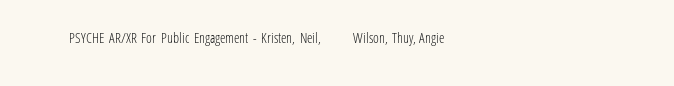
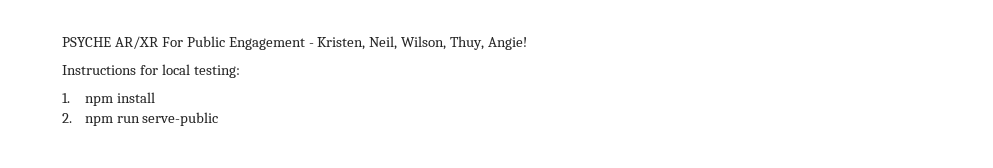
- PSYCHE AR/XR For Public Engagement - Kristen, Neil, Wilson, Thuy, Angie
+ PSYCHE AR/XR For Public Engagement - Kristen, Neil, Wilson, Thuy, Angie!
+ Instructions for local testing:
+ 1. npm install
+ 2. npm run serve-public

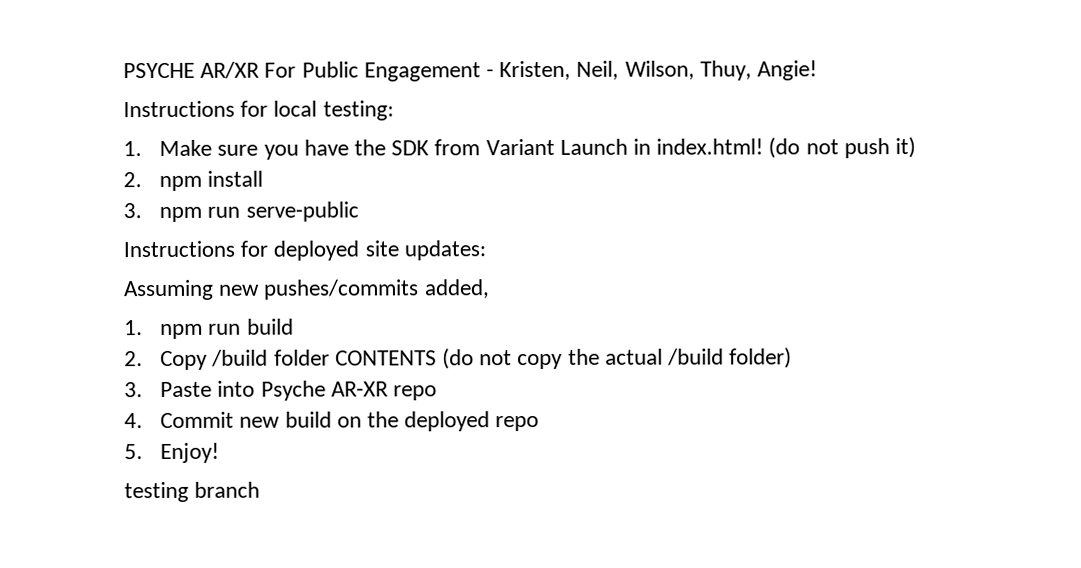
- 1. npm install
+ 1. Make sure you have the SDK from Variant Launch in index.html! (do not push it)
+ 2. npm install
- 2. npm run serve-public
+ 3. npm run serve-public
+ Instructions for deployed site updates:
+ Assuming new pushes/commits added,
+ 1. npm run build
+ 2. Copy /build folder CONTENTS (do not copy the actual /build folder)
+ 3. Paste into Psyche AR-XR repo
+ 4. Commit new build on the deployed repo
+ 5. Enjoy!
+ testing branch

